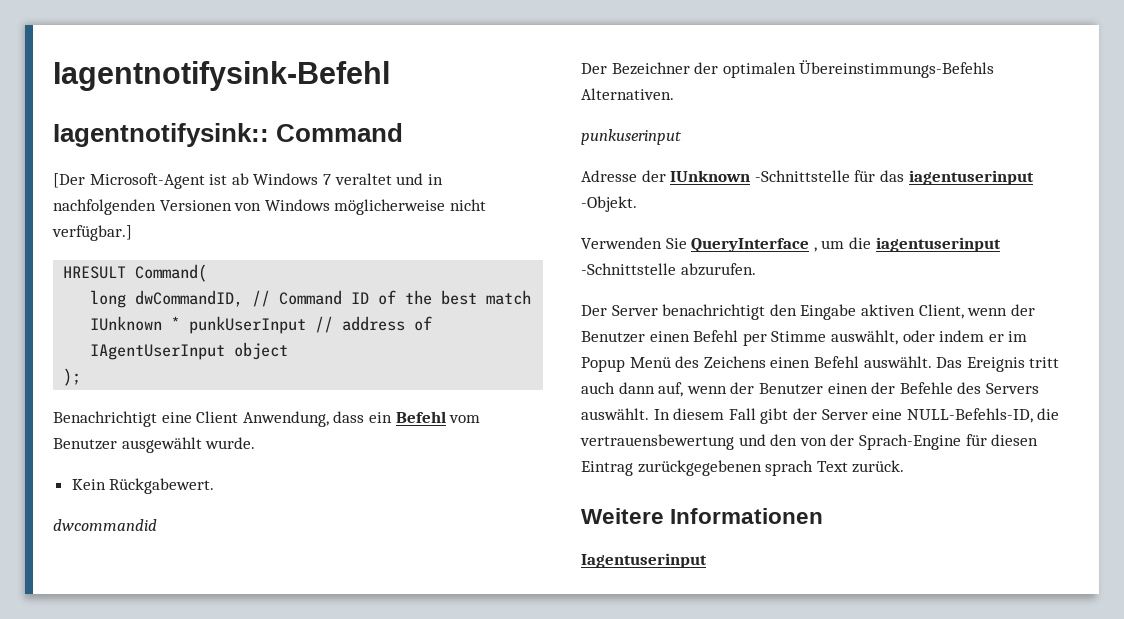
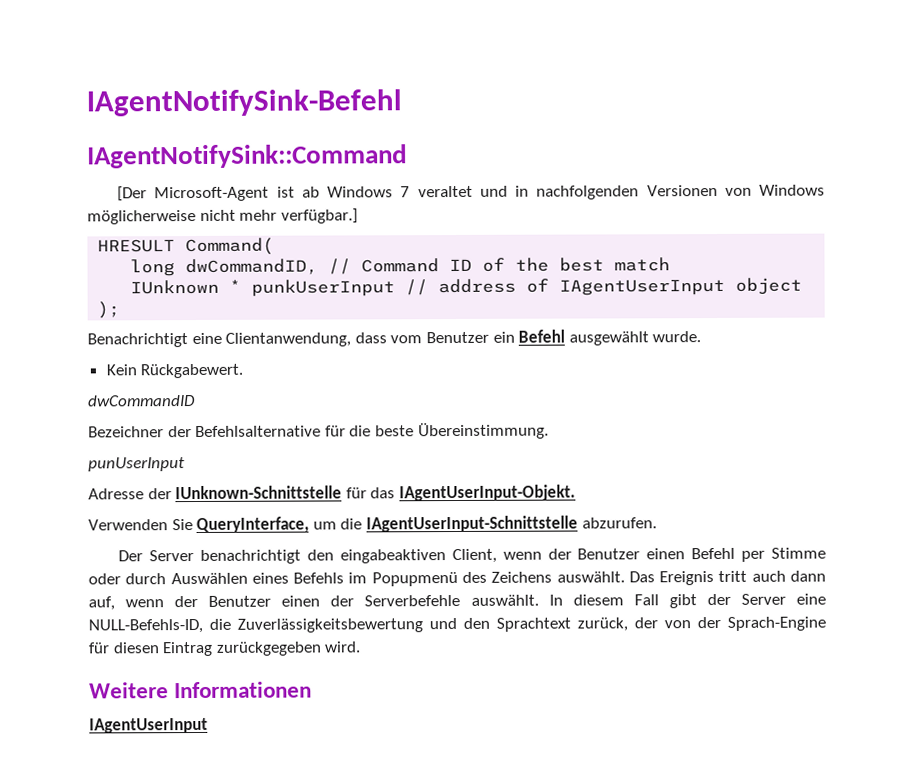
- Iagentnotifysink-Befehl
- Iagentnotifysink:: Command
+ IAgentNotifySink-Befehl
+ IAgentNotifySink::Command
- [Der Microsoft-Agent ist ab Windows 7 veraltet und in nachfolgenden Versionen von Windows möglicherweise nicht verfügbar.]
+ [Der Microsoft-Agent ist ab Windows 7 veraltet und in nachfolgenden Versionen von Windows möglicherweise nicht mehr verfügbar.]
- Benachrichtigt eine Client Anwendung, dass ein Befehl vom Benutzer ausgewählt wurde.
+ Benachrichtigt eine Clientanwendung, dass vom Benutzer ein Befehl ausgewählt wurde.
  Kein Rückgabewert.
- dwcommandid
- Der Bezeichner der optimalen Übereinstimmungs-Befehls Alternativen.
- punkuserinput
- Adresse der IUnknown -Schnittstelle für das iagentuserinput -Objekt.
- Verwenden Sie QueryInterface , um die iagentuserinput -Schnittstelle abzurufen.
+ dwCommandID
+ Bezeichner der Befehlsalternative für die beste Übereinstimmung.
+ punUserInput
+ Adresse der IUnknown-Schnittstelle für das IAgentUserInput-Objekt.
+ Verwenden Sie QueryInterface, um die IAgentUserInput-Schnittstelle abzurufen.
- Der Server benachrichtigt den Eingabe aktiven Client, wenn der Benutzer einen Befehl per Stimme auswählt, oder indem er im Popup Menü des Zeichens einen Befehl auswählt.
+ Der Server benachrichtigt den eingabeaktiven Client, wenn der Benutzer einen Befehl per Stimme oder durch Auswählen eines Befehls im Popupmenü des Zeichens auswählt.
- Das Ereignis tritt auch dann auf, wenn der Benutzer einen der Befehle des Servers auswählt.
+ Das Ereignis tritt auch dann auf, wenn der Benutzer einen der Serverbefehle auswählt.
- In diesem Fall gibt der Server eine NULL-Befehls-ID, die vertrauensbewertung und den von der Sprach-Engine für diesen Eintrag zurückgegebenen sprach Text zurück.
+ In diesem Fall gibt der Server eine NULL-Befehls-ID, die Zuverlässigkeitsbewertung und den Sprachtext zurück, der von der Sprach-Engine für diesen Eintrag zurückgegeben wird.
  Weitere Informationen
- Iagentuserinput
+ IAgentUserInput

